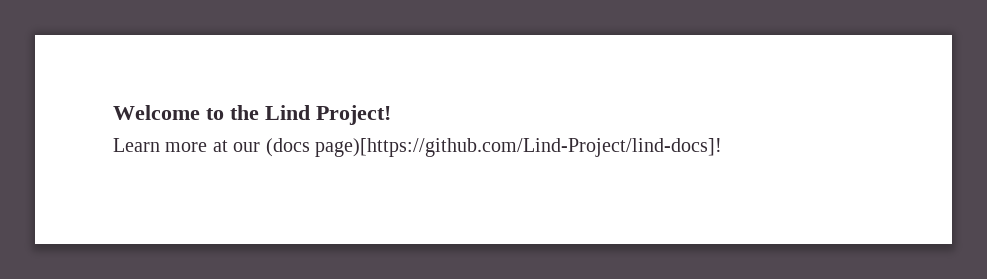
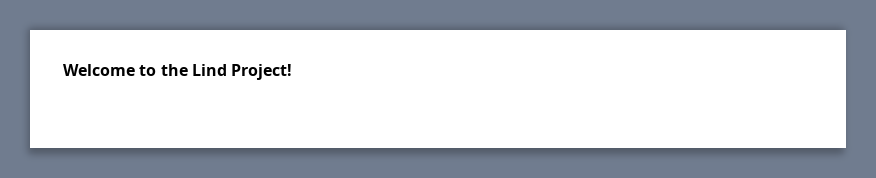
- Learn more at our (docs page)[https://github.com/Lind-Project/lind-docs]!

